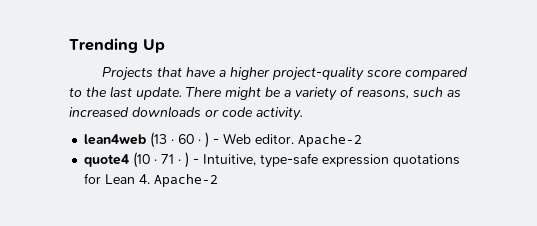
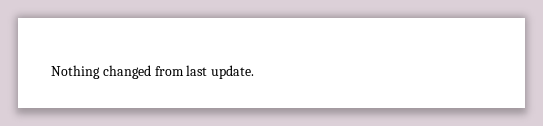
- Trending Up
- Projects that have a higher project-quality score compared to the last update. There might be a variety of reasons, such as increased downloads or code activity.
- lean4web (13 · 60 · ) - Web editor. Apache-2
- quote4 (10 · 71 · ) - Intuitive, type-safe expression quotations for Lean 4. Apache-2
+ Nothing changed from last update.

